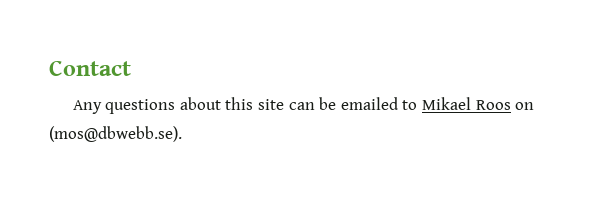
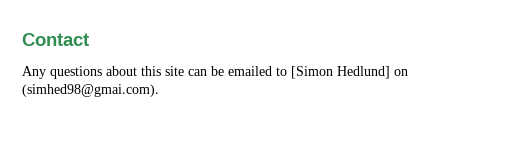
- Any questions about this site can be emailed to Mikael Roos on (mos@dbwebb.se).
+ Any questions about this site can be emailed to [Simon Hedlund] on (simhed98@gmai.com).

